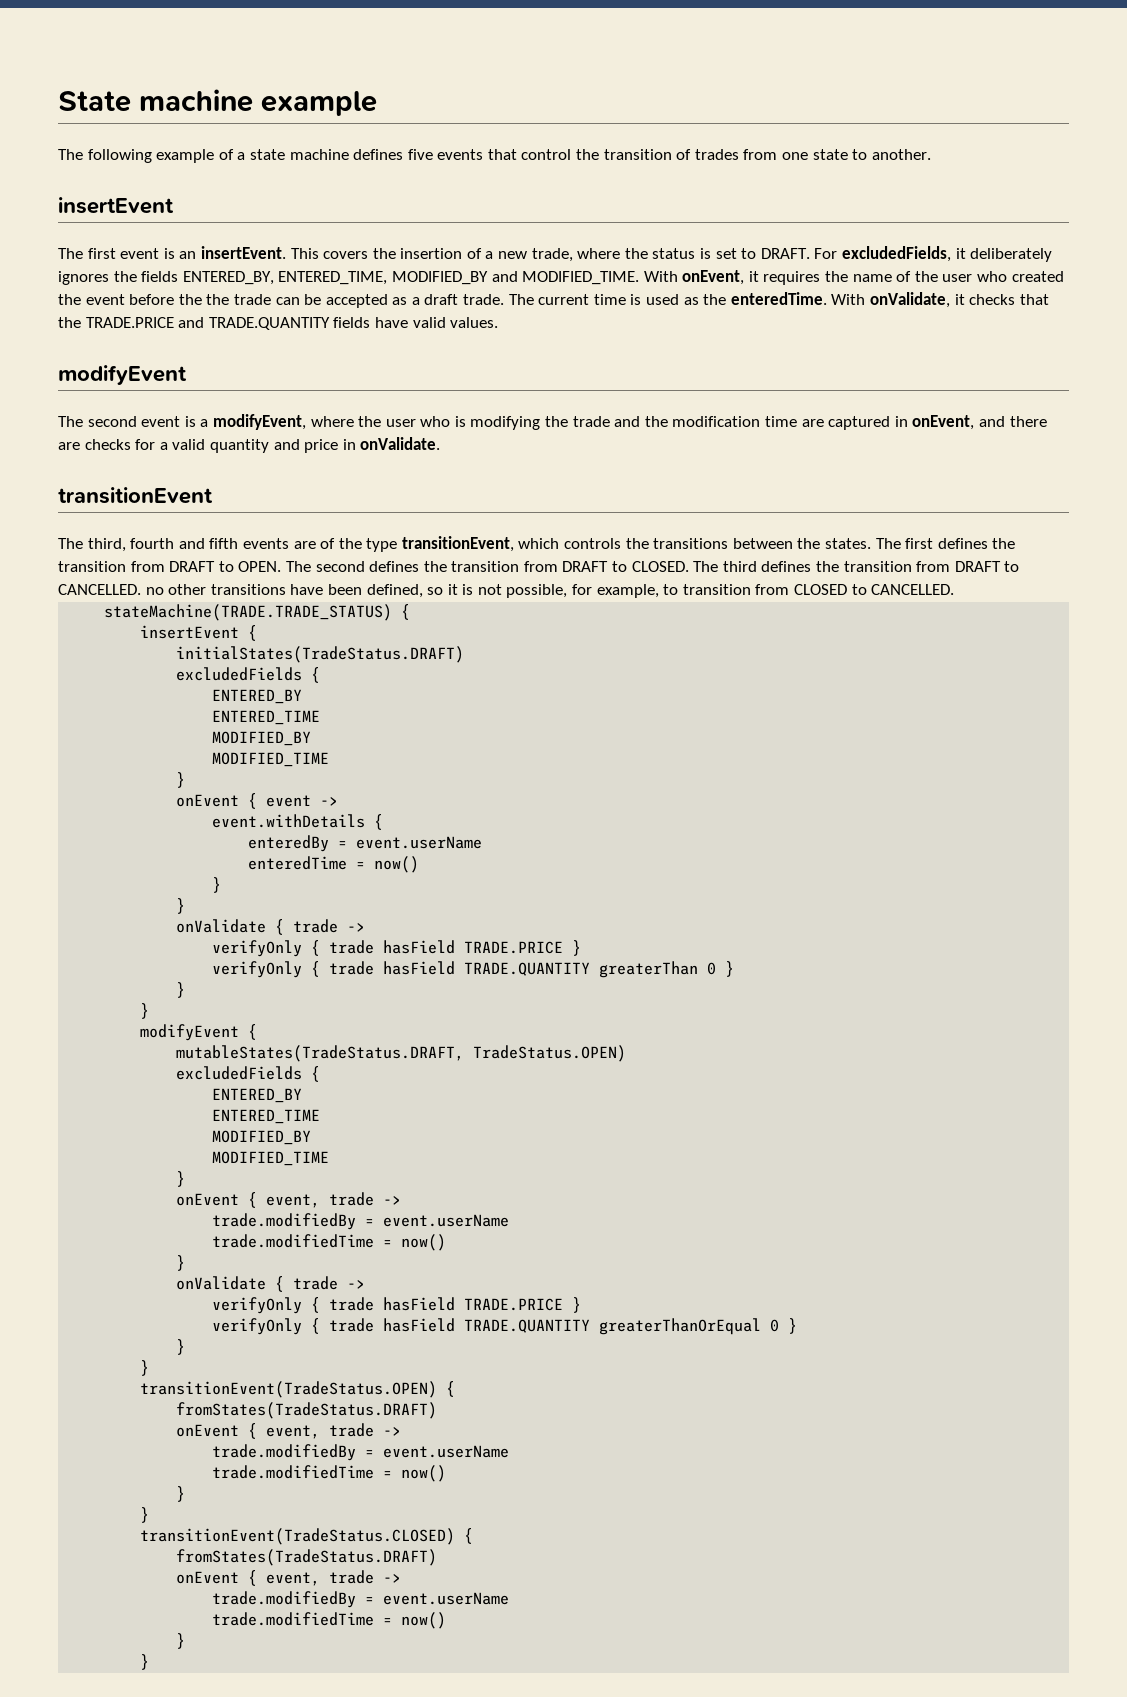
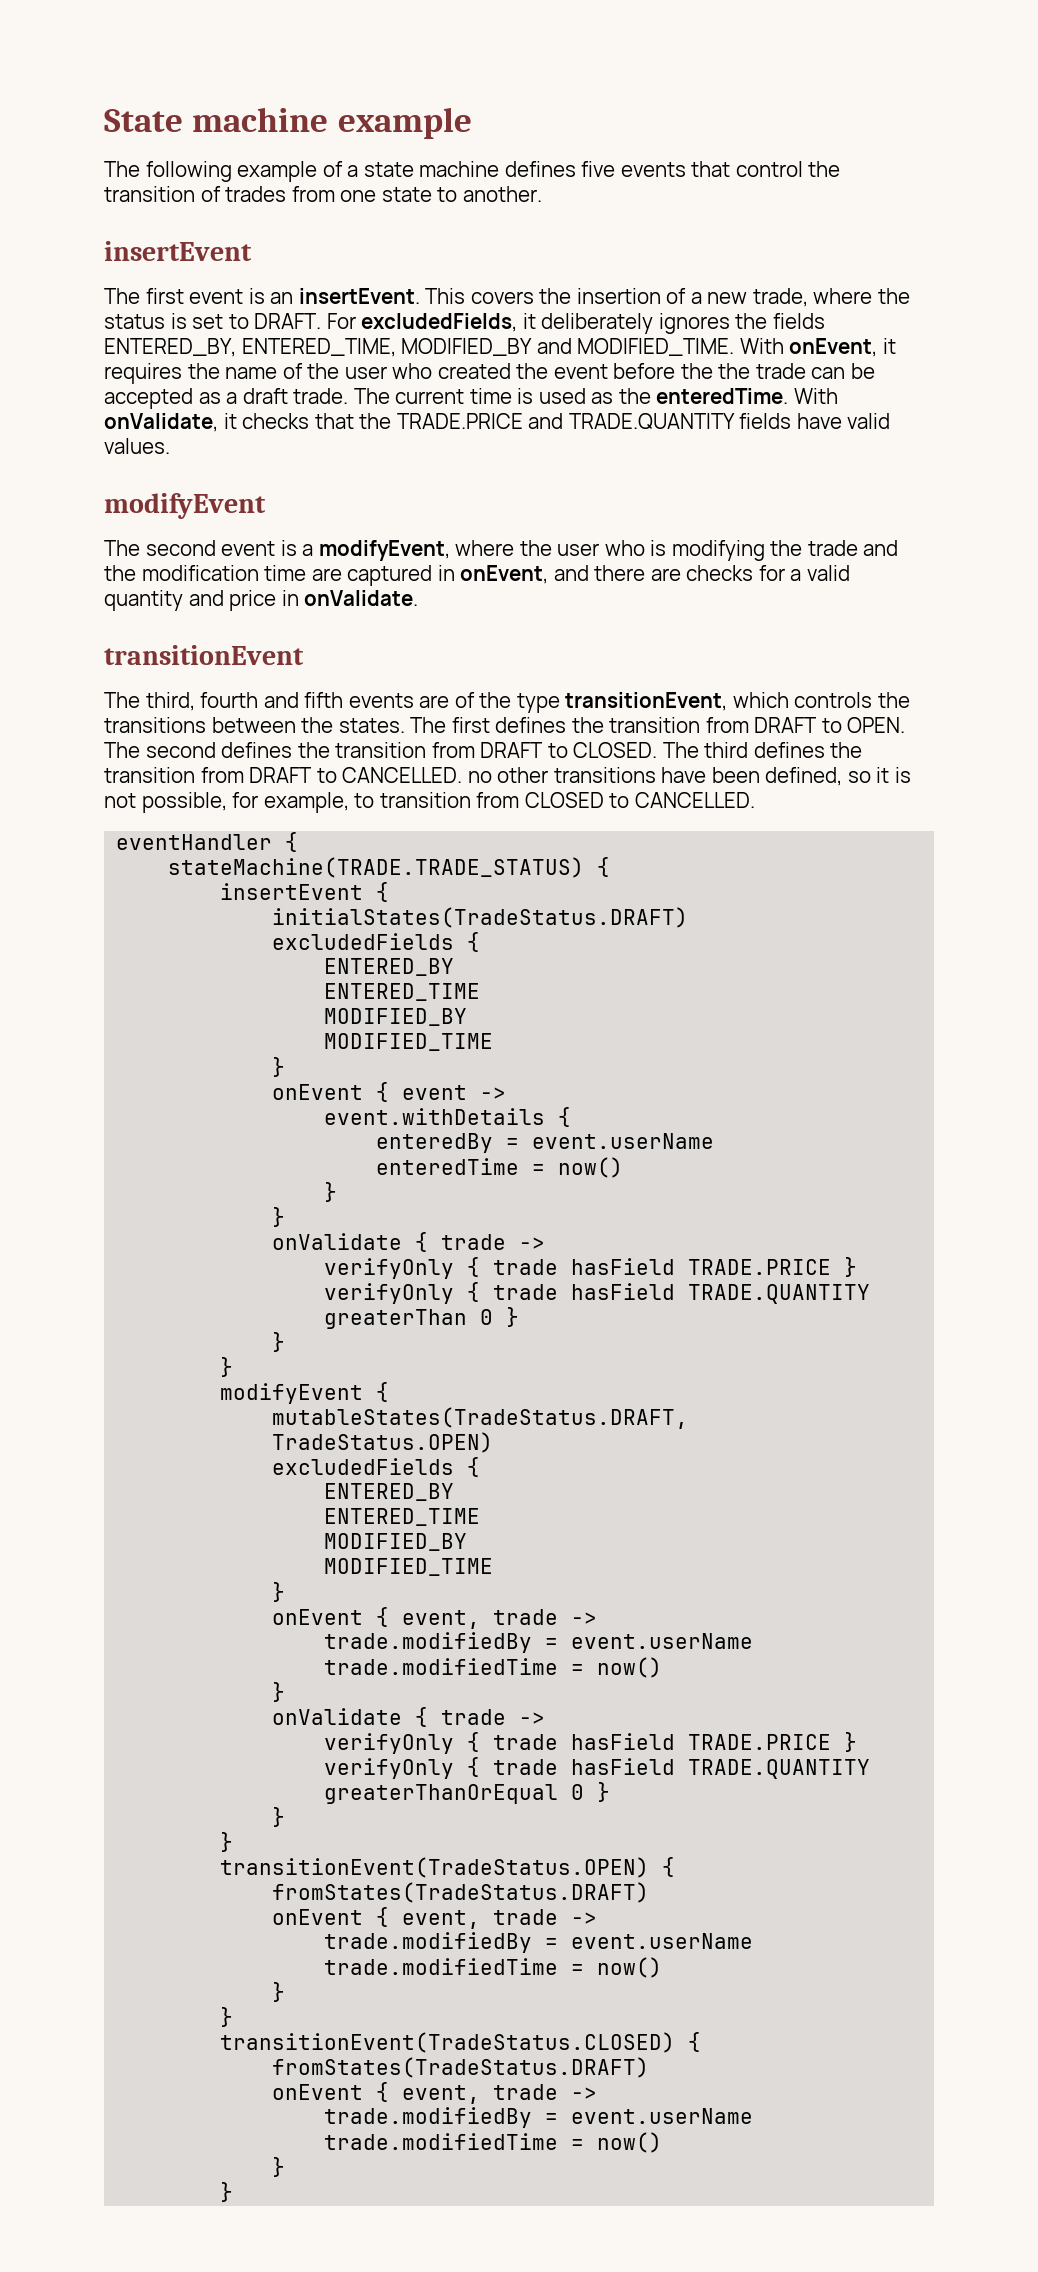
+ eventHandler {

